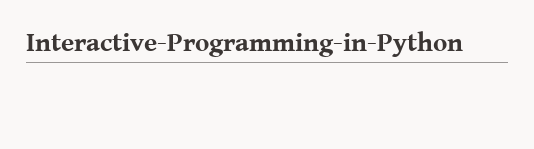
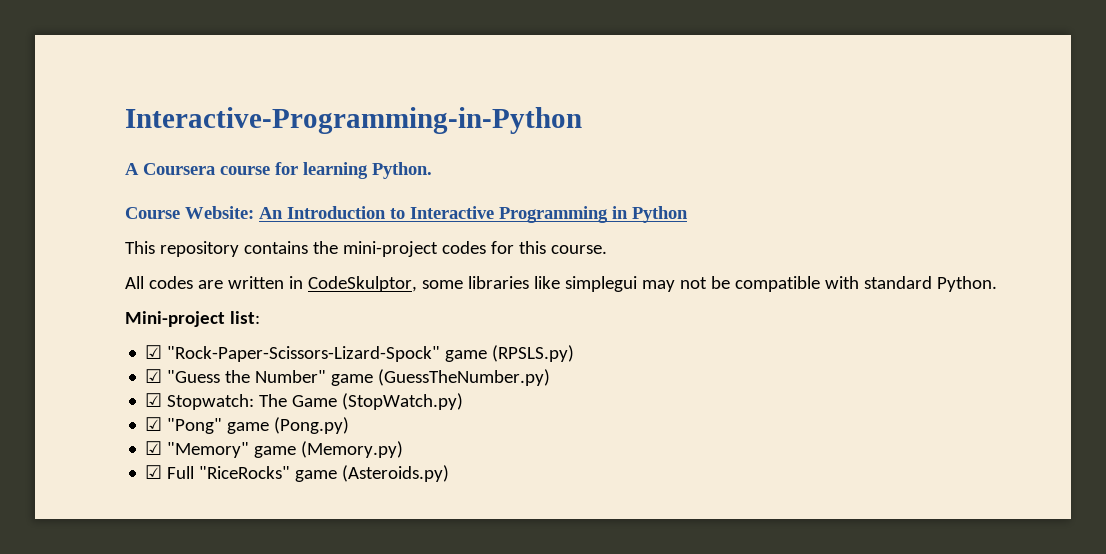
+ A Coursera course for learning Python.
+ Course Website: An Introduction to Interactive Programming in Python
+ This repository contains the mini-project codes for this course.
+ All codes are written in CodeSkulptor, some libraries like simplegui may not be compatible with standard Python.
+ Mini-project list:
+ ☑ "Rock-Paper-Scissors-Lizard-Spock" game (RPSLS.py)
+ ☑ "Guess the Number" game (GuessTheNumber.py)
+ ☑ Stopwatch: The Game (StopWatch.py)
+ ☑ "Pong" game (Pong.py)
+ ☑ "Memory" game (Memory.py)
+ ☑ Full "RiceRocks" game (Asteroids.py)

